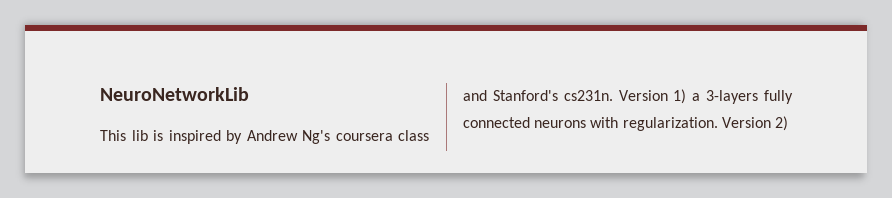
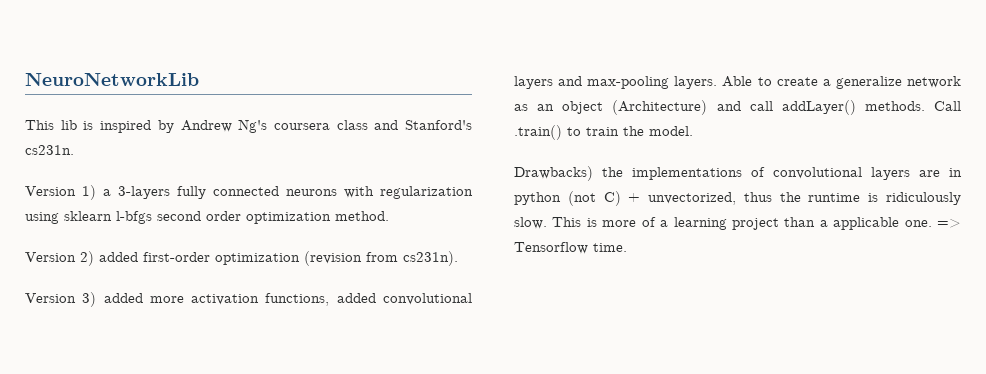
- This lib is inspired by Andrew Ng's coursera class and Stanford's cs231n. Version 1) a 3-layers fully connected neurons with regularization. Version 2)
+ This lib is inspired by Andrew Ng's coursera class and Stanford's cs231n.
+ Version 1) a 3-layers fully connected neurons with regularization using sklearn l-bfgs second order optimization method.
+ Version 2) added first-order optimization (revision from cs231n).
+ Version 3) added more activation functions, added convolutional layers and max-pooling layers. Able to create a generalize network as an object (Architecture) and call addLayer() methods. Call .train() to train the model.
+ Drawbacks) the implementations of convolutional layers are in python (not C) + unvectorized, thus the runtime is ridiculously slow. This is more of a learning project than a applicable one. => Tensorflow time.

